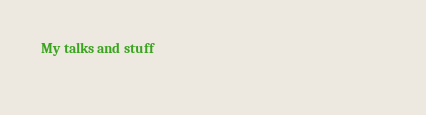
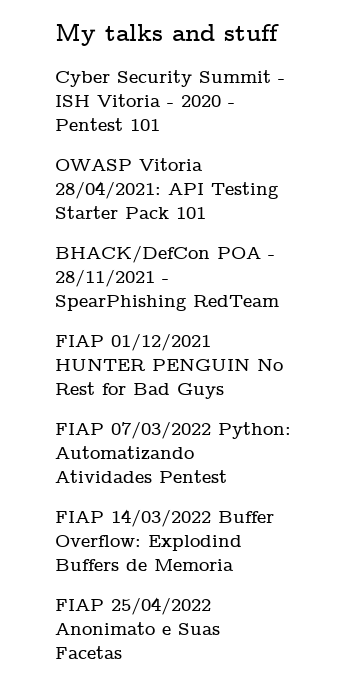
+ Cyber Security Summit - ISH Vitoria - 2020 - Pentest 101
+ OWASP Vitoria 28/04/2021: API Testing Starter Pack 101
+ BHACK/DefCon POA - 28/11/2021 - SpearPhishing RedTeam
+ FIAP 01/12/2021 HUNTER PENGUIN No Rest for Bad Guys
+ FIAP 07/03/2022 Python: Automatizando Atividades Pentest
+ FIAP 14/03/2022 Buffer Overflow: Explodind Buffers de Memoria
+ FIAP 25/04/2022 Anonimato e Suas Facetas

